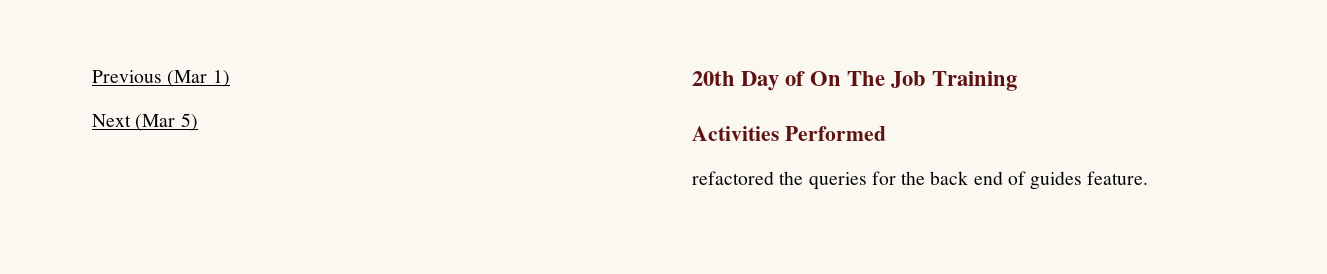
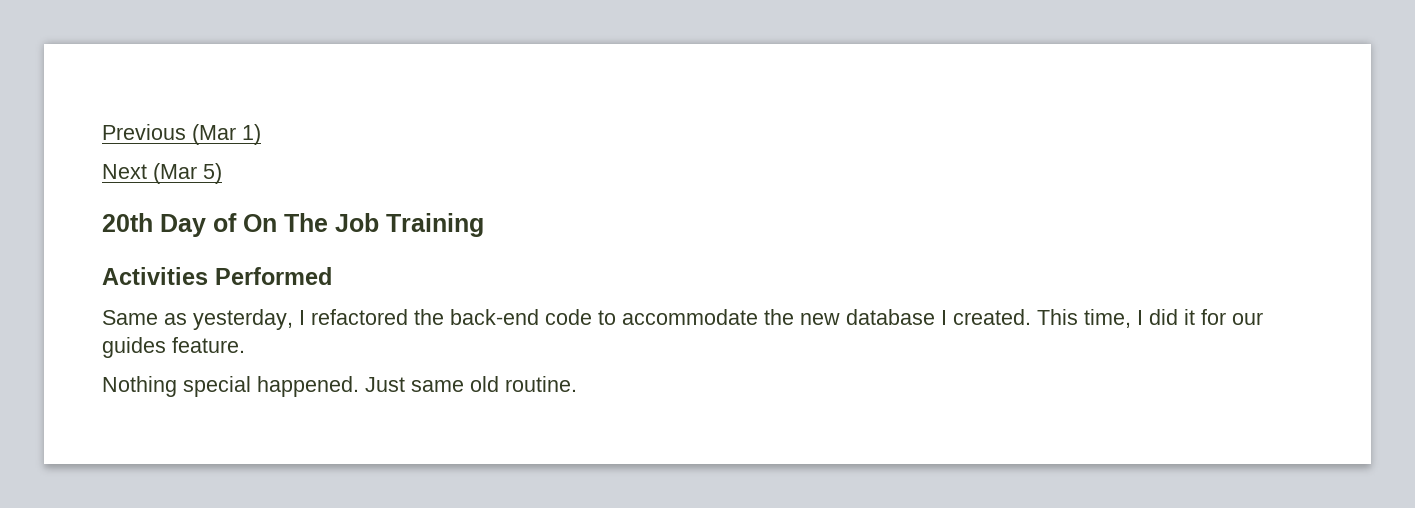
- refactored the queries for the back end of guides feature.
+ Same as yesterday, I refactored the back-end code to accommodate the new database I created. This time, I did it for our guides feature.
+ Nothing special happened. Just same old routine.

